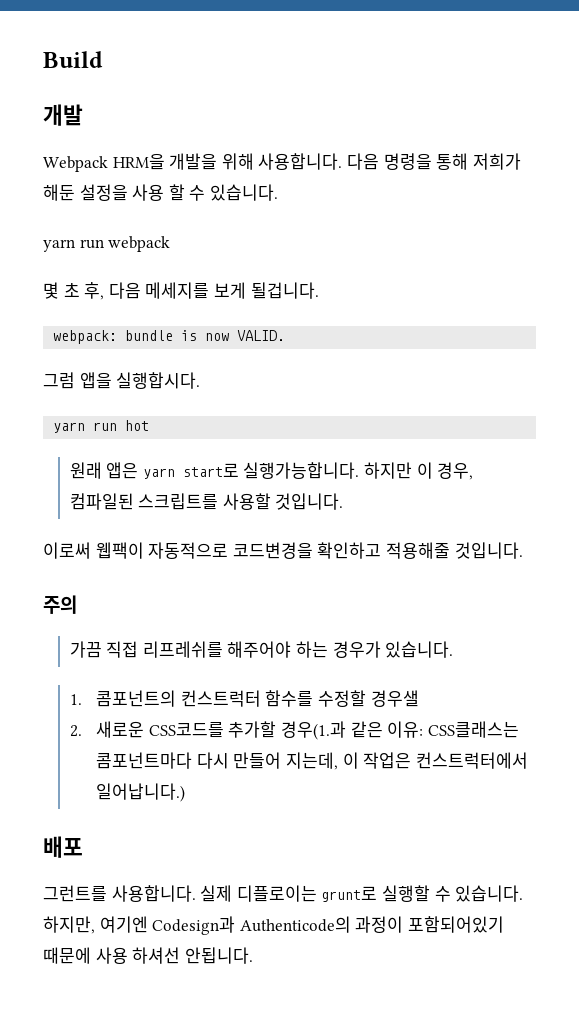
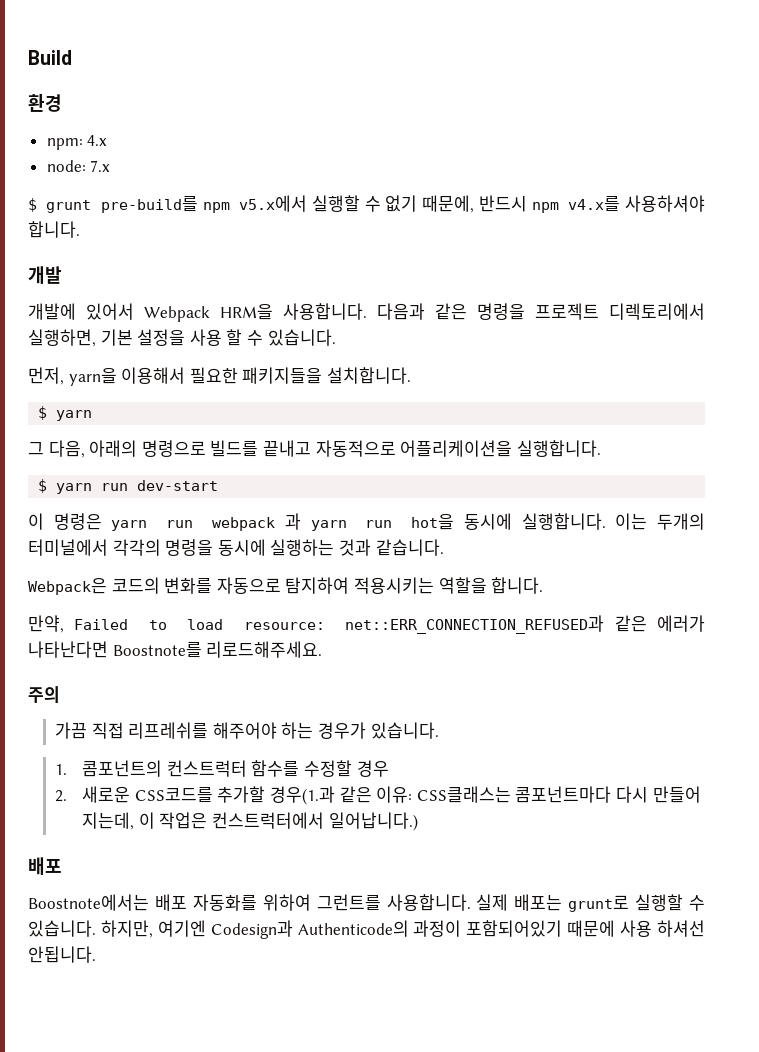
+ 환경
+ npm: 4.x
+ node: 7.x
+ $ grunt pre-build를 npm v5.x에서 실행할 수 없기 때문에, 반드시 npm v4.x를 사용하셔야 합니다.
  개발
- Webpack HRM을 개발을 위해 사용합니다. 다음 명령을 통해 저희가 해둔 설정을 사용 할 수 있습니다.
+ 개발에 있어서 Webpack HRM을 사용합니다. 다음과 같은 명령을 프로젝트 디렉토리에서 실행하면, 기본 설정을 사용 할 수 있습니다.
- yarn run webpack
- 몇 초 후, 다음 메세지를 보게 될겁니다.
- webpack: bundle is now VALID.
- 그럼 앱을 실행합시다.
- yarn run hot
- 원래 앱은 yarn start로 실행가능합니다. 하지만 이 경우, 컴파일된 스크립트를 사용할 것입니다.
- 이로써 웹팩이 자동적으로 코드변경을 확인하고 적용해줄 것입니다.
+ 먼저, yarn을 이용해서 필요한 패키지들을 설치합니다.
+ $ yarn
+ 그 다음, 아래의 명령으로 빌드를 끝내고 자동적으로 어플리케이션을 실행합니다.
+ $ yarn run dev-start
+ 이 명령은 yarn run webpack 과 yarn run hot을 동시에 실행합니다. 이는 두개의 터미널에서 각각의 명령을 동시에 실행하는 것과 같습니다.
+ Webpack은 코드의 변화를 자동으로 탐지하여 적용시키는 역할을 합니다.
+ 만약, Failed to load resource: net::ERR_CONNECTION_REFUSED과 같은 에러가 나타난다면 Boostnote를 리로드해주세요.
- 1. 콤포넌트의 컨스트럭터 함수를 수정할 경우샐
+ 1. 콤포넌트의 컨스트럭터 함수를 수정할 경우
- 그런트를 사용합니다.
+ Boostnote에서는 배포 자동화를 위하여 그런트를 사용합니다.
- 실제 디플로이는 grunt로 실행할 수 있습니다.
+ 실제 배포는 grunt로 실행할 수 있습니다.

